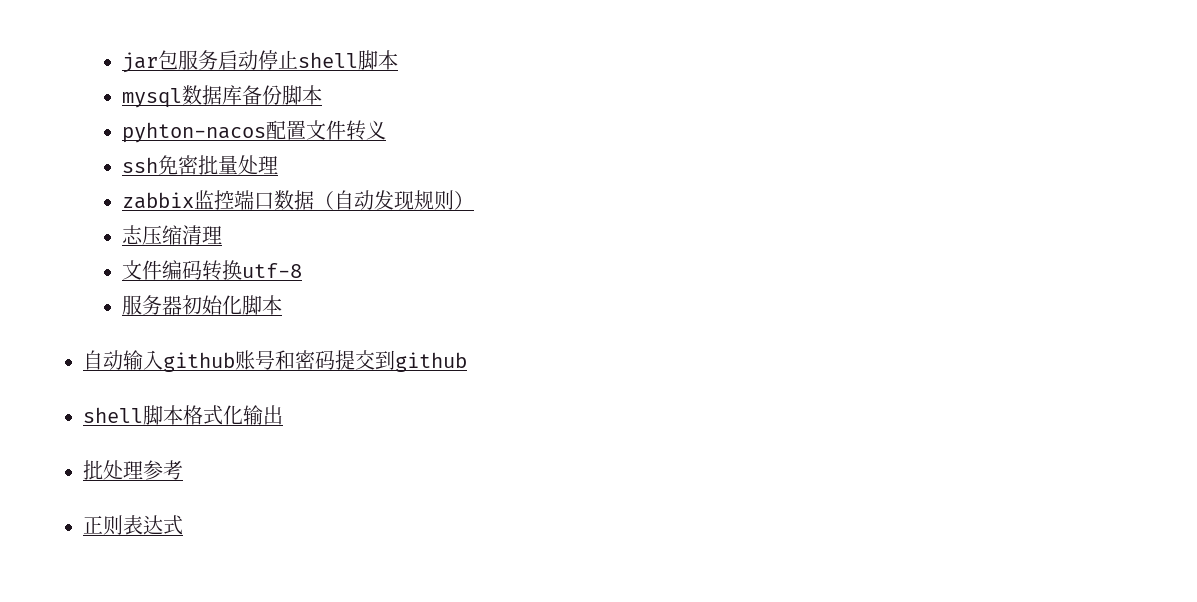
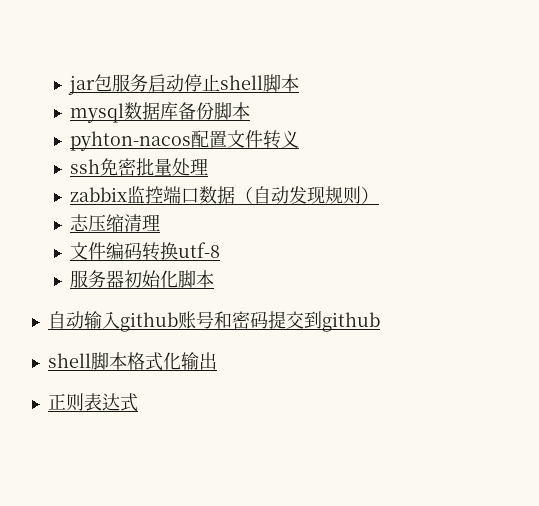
- 批处理参考

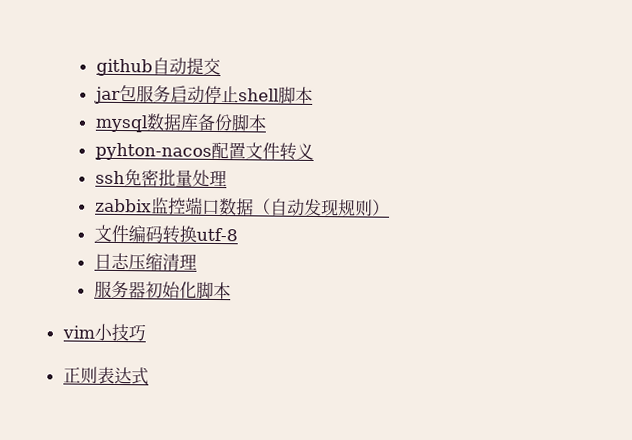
+ github自动提交
- 志压缩清理
+ 日志压缩清理
- 自动输入github账号和密码提交到github
- shell脚本格式化输出
+ vim小技巧

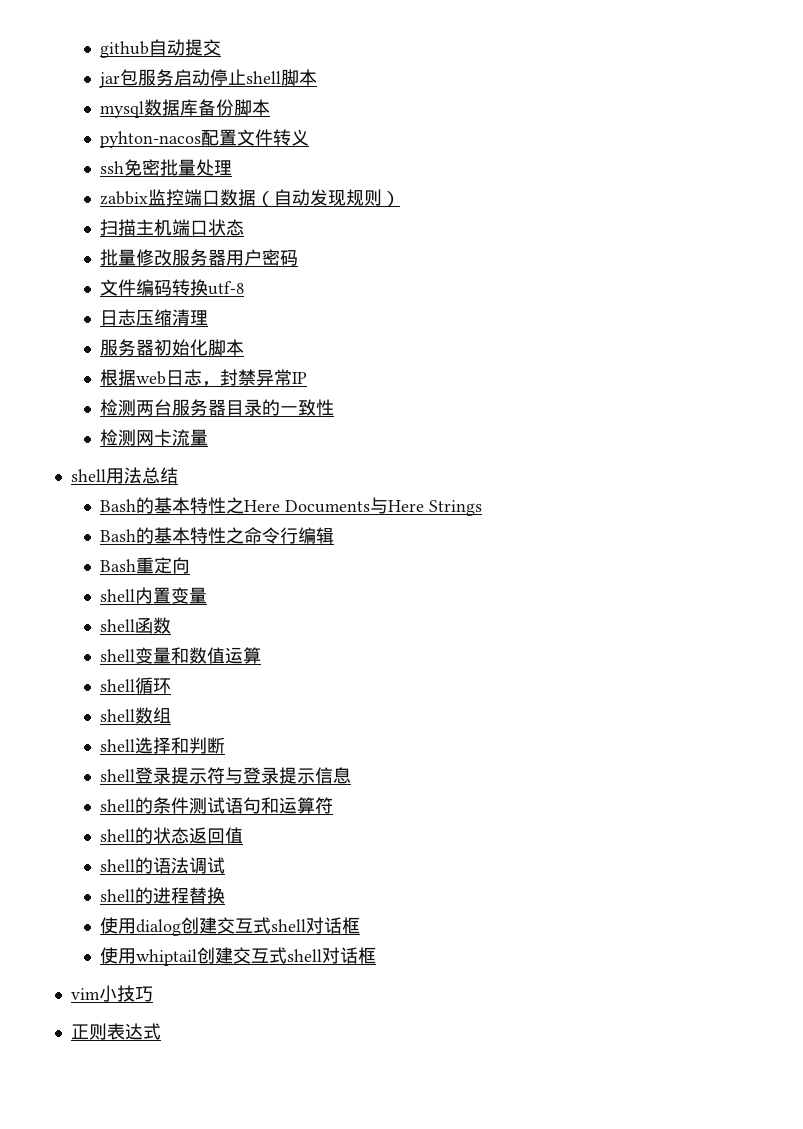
+ 扫描主机端口状态
+ 批量修改服务器用户密码
+ 根据web日志，封禁异常IP
+ 检测两台服务器目录的一致性
+ 检测网卡流量
+ shell用法总结
+ Bash的基本特性之Here Documents与Here Strings
+ Bash的基本特性之命令行编辑
+ Bash重定向
+ shell内置变量
+ shell函数
+ shell变量和数值运算
+ shell循环
+ shell数组
+ shell选择和判断
+ shell登录提示符与登录提示信息
+ shell的条件测试语句和运算符
+ shell的状态返回值
+ shell的语法调试
+ shell的进程替换
+ 使用dialog创建交互式shell对话框
+ 使用whiptail创建交互式shell对话框

